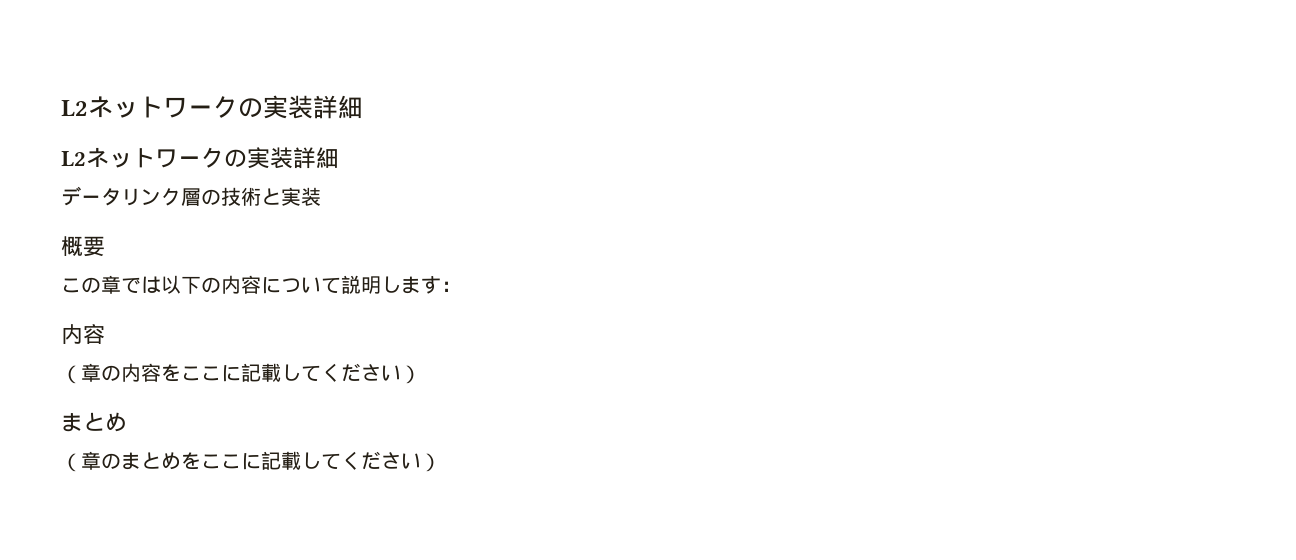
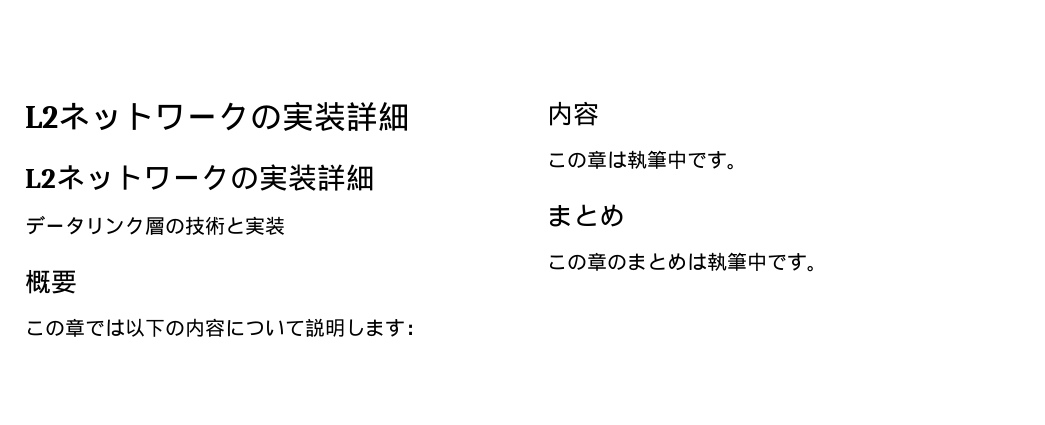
- （章の内容をここに記載してください）
+ この章は執筆中です。
- （章のまとめをここに記載してください）
+ この章のまとめは執筆中です。

